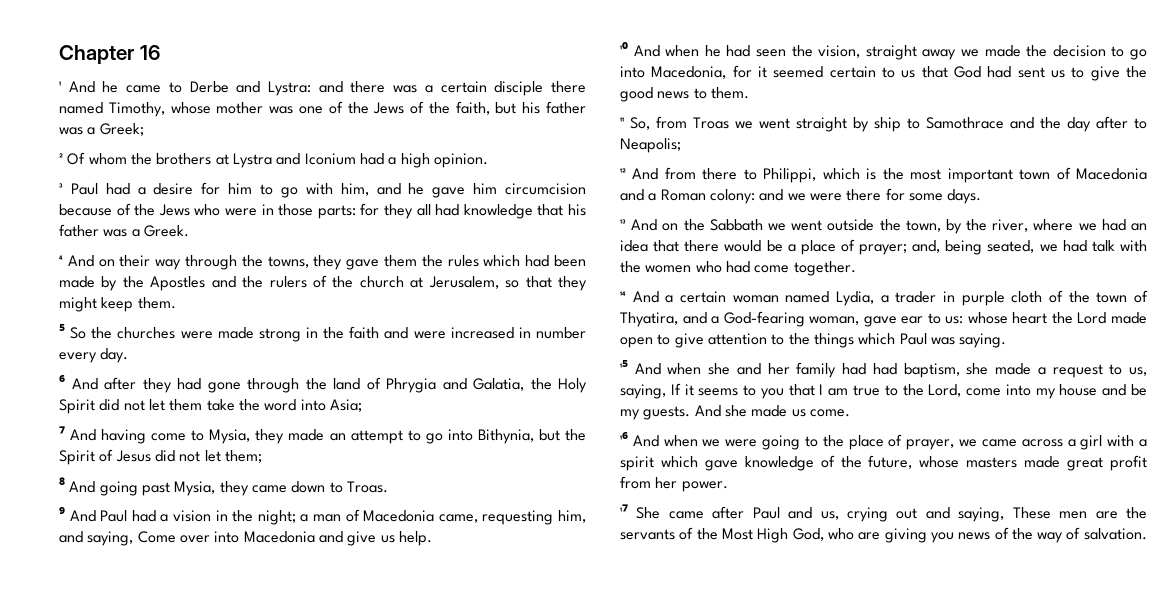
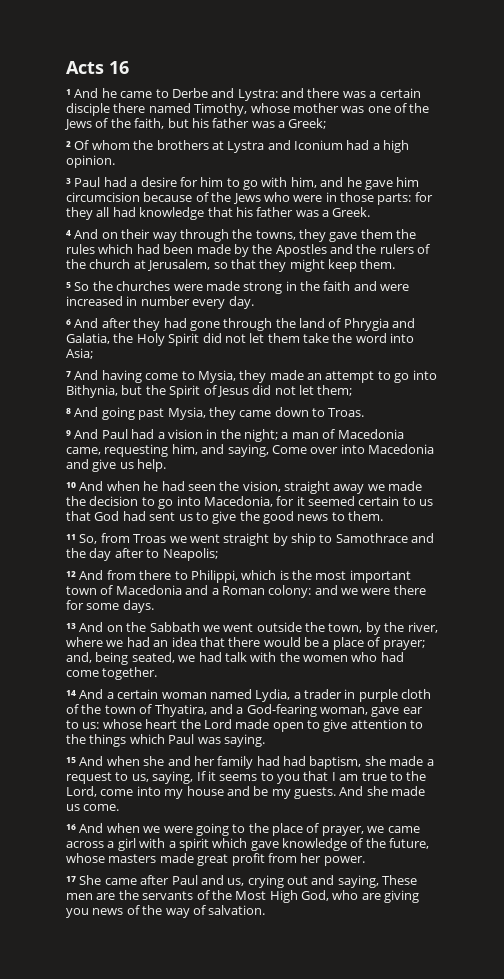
- Chapter 16
+ Acts 16

